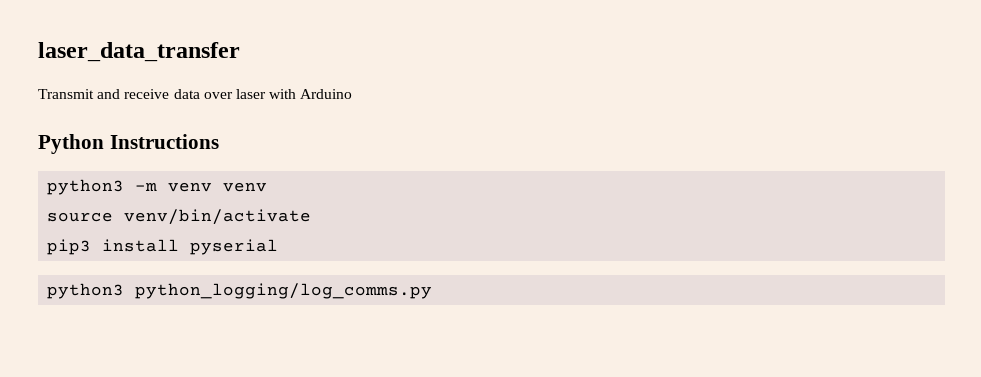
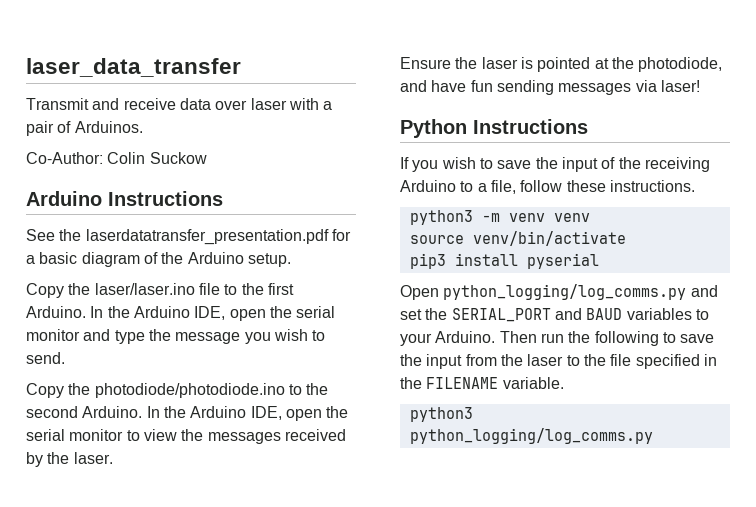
- Transmit and receive data over laser with Arduino
+ Transmit and receive data over laser with a pair of Arduinos.
+ Co-Author: Colin Suckow
+ Arduino Instructions
+ See the laserdatatransfer_presentation.pdf for a basic diagram of the Arduino setup.
+ Copy the laser/laser.ino file to the first Arduino. In the Arduino IDE, open the serial monitor and type the message you wish to send.
+ Copy the photodiode/photodiode.ino to the second Arduino. In the Arduino IDE, open the serial monitor to view the messages received by the laser.
+ Ensure the laser is pointed at the photodiode, and have fun sending messages via laser!
  Python Instructions
+ If you wish to save the input of the receiving Arduino to a file, follow these instructions.
+ Open python_logging/log_comms.py and set the SERIAL_PORT and BAUD variables to your Arduino. Then run the following to save the input from the laser to the file specified in the FILENAME variable.

